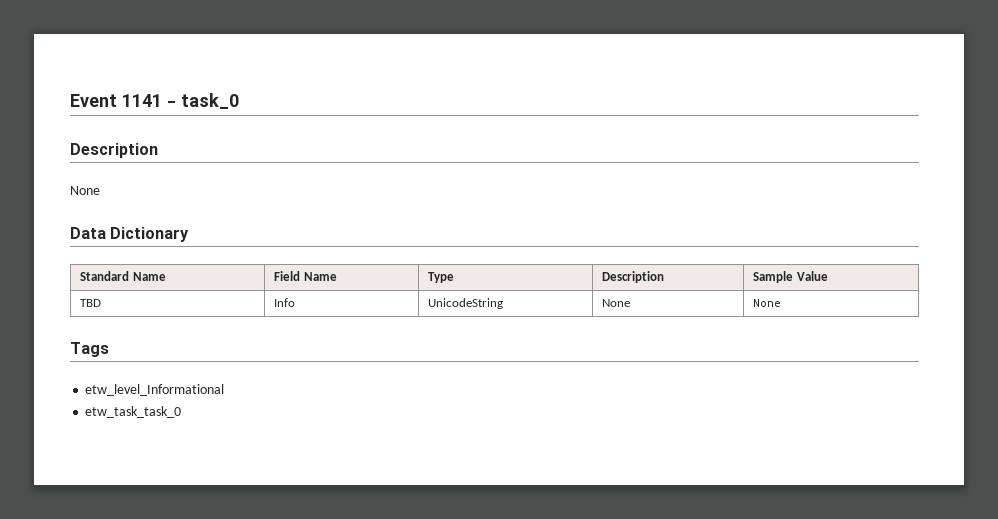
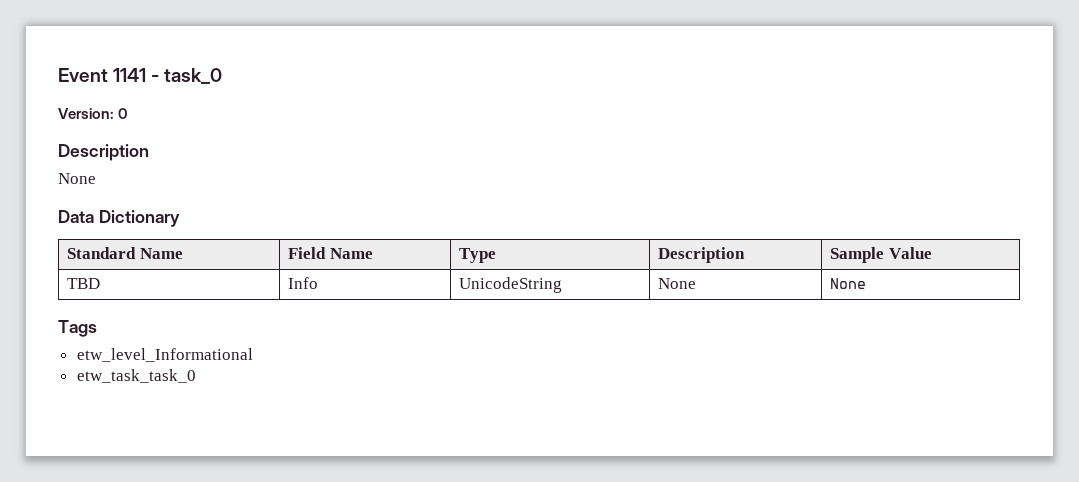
+ Version: 0

